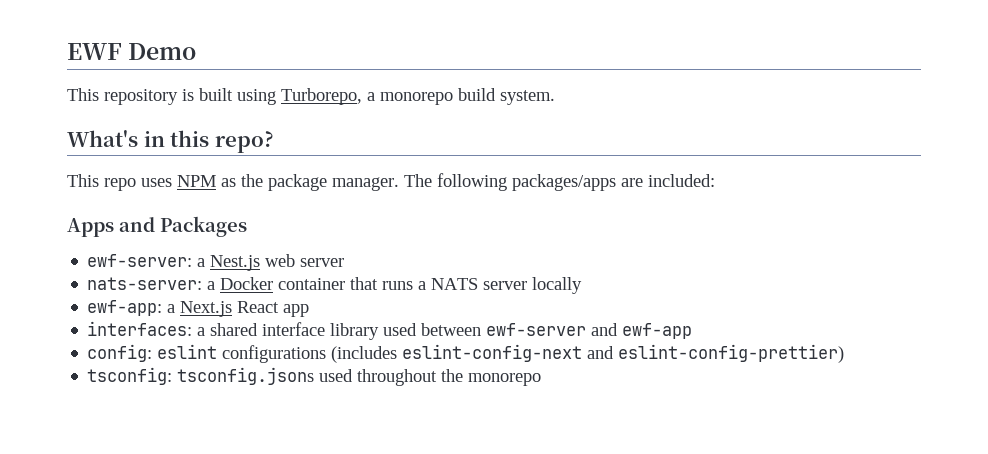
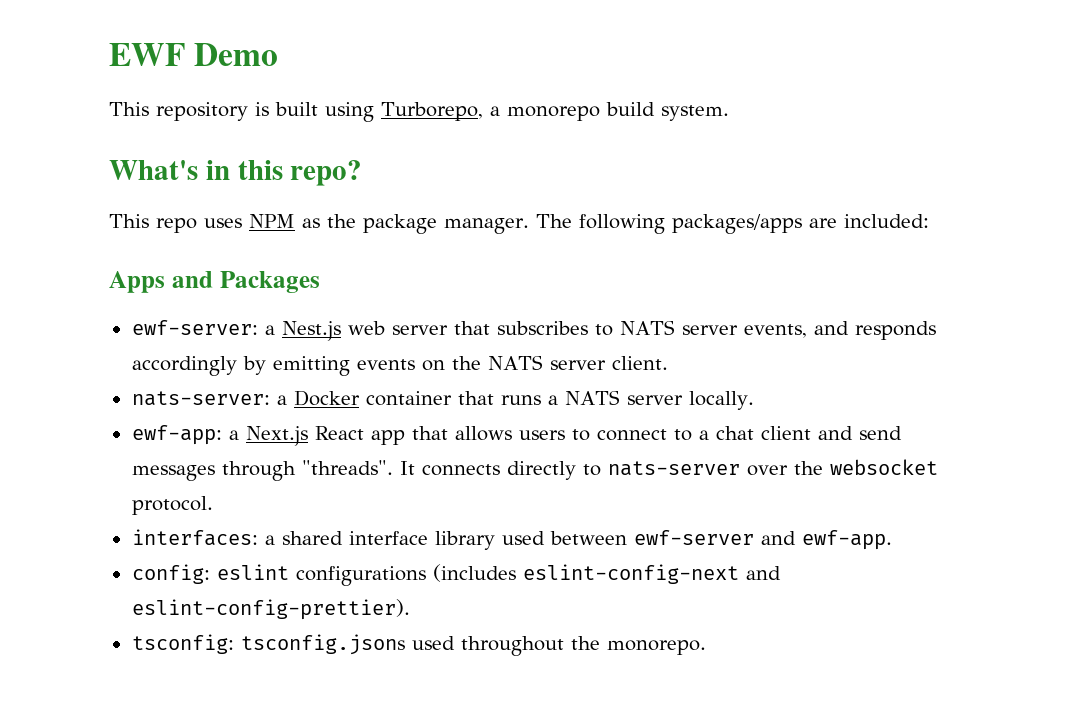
- ewf-server: a Nest.js web server
+ ewf-server: a Nest.js web server that subscribes to NATS server events, and responds accordingly by emitting events on the NATS server client.
- nats-server: a Docker container that runs a NATS server locally
+ nats-server: a Docker container that runs a NATS server locally.
- ewf-app: a Next.js React app
+ ewf-app: a Next.js React app that allows users to connect to a chat client and send messages through "threads". It connects directly to nats-server over the websocket protocol.
- interfaces: a shared interface library used between ewf-server and ewf-app
+ interfaces: a shared interface library used between ewf-server and ewf-app.
- config: eslint configurations (includes eslint-config-next and eslint-config-prettier)
+ config: eslint configurations (includes eslint-config-next and eslint-config-prettier).
- tsconfig: tsconfig.jsons used throughout the monorepo
+ tsconfig: tsconfig.jsons used throughout the monorepo.

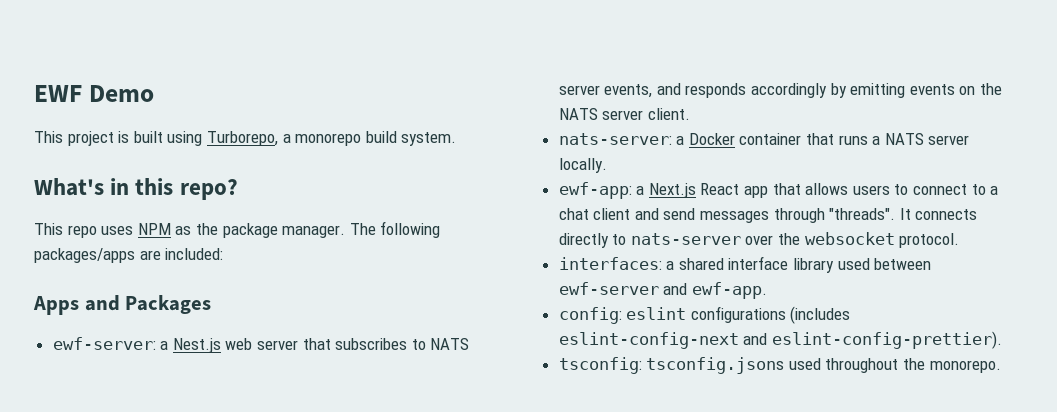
- This repository is built using Turborepo, a monorepo build system.
+ This project is built using Turborepo, a monorepo build system.

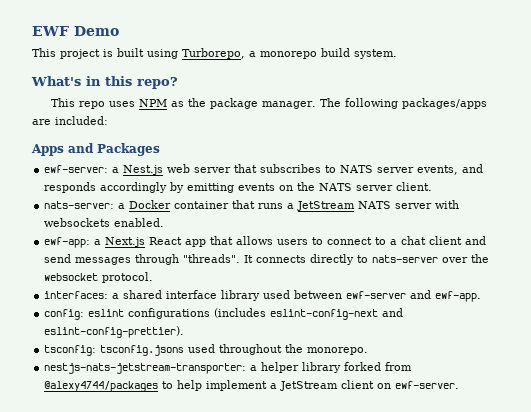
- nats-server: a Docker container that runs a NATS server locally.
+ nats-server: a Docker container that runs a JetStream NATS server with websockets enabled.
+ nestjs-nats-jetstream-transporter: a helper library forked from @alexy4744/packages to help implement a JetStream client on ewf-server.

